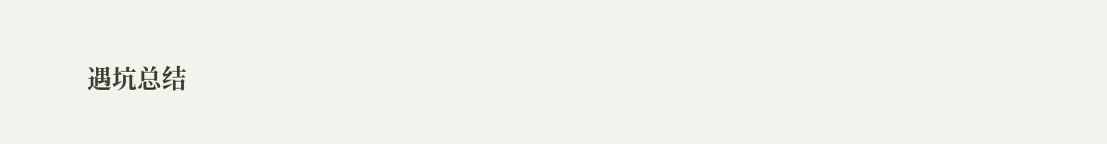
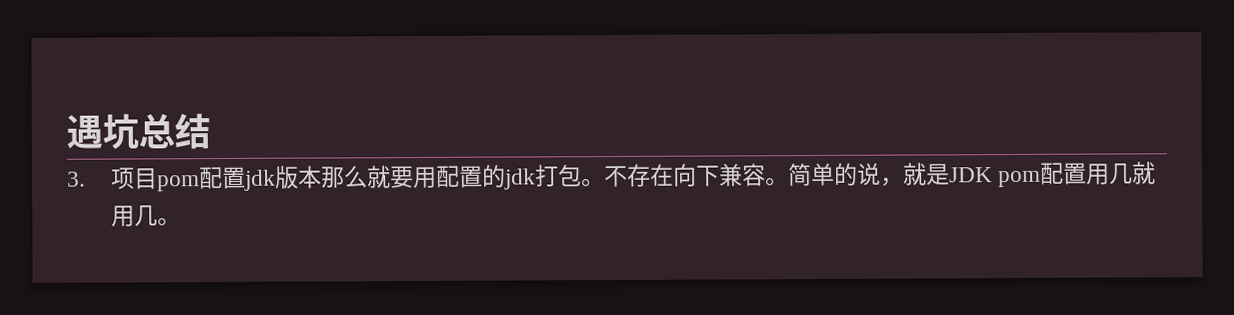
+ 3.项目pom配置jdk版本那么就要用配置的jdk打包。不存在向下兼容。简单的说，就是JDK pom配置用几就用几。

